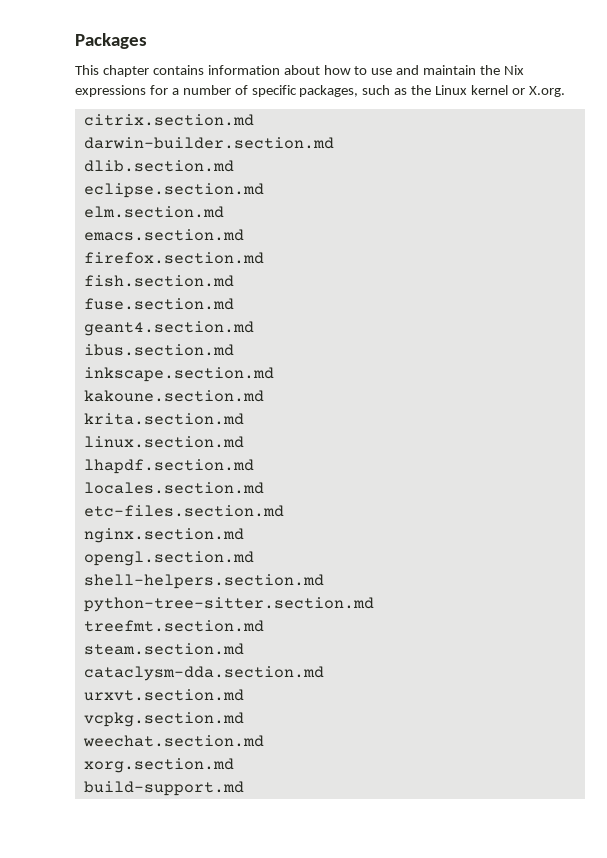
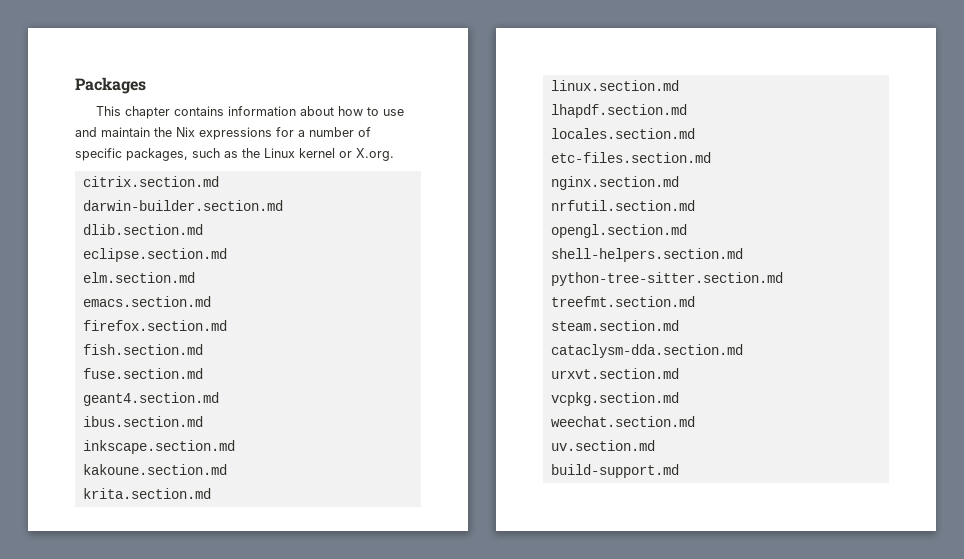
+ nrfutil.section.md
- xorg.section.md
+ uv.section.md

